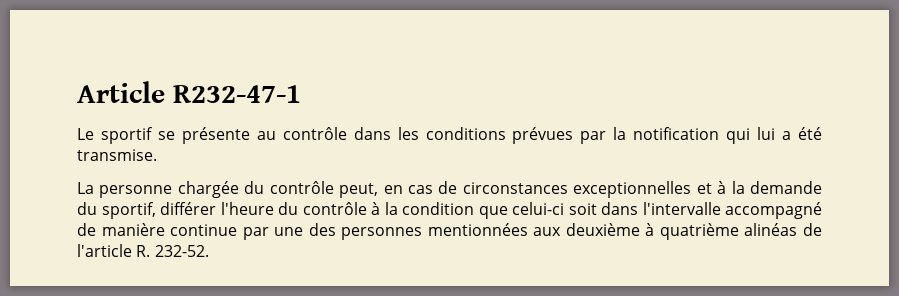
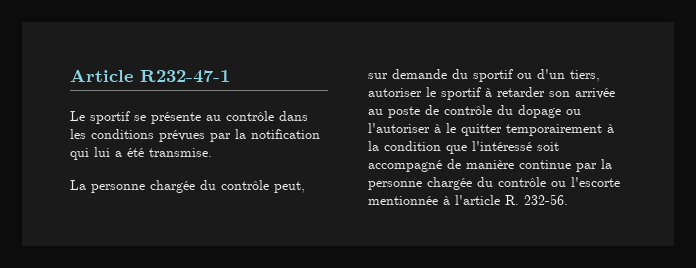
- La personne chargée du contrôle peut, en cas de circonstances exceptionnelles et à la demande du sportif, différer l'heure du contrôle à la condition que celui-ci soit dans l'intervalle accompagné de manière continue par une des personnes mentionnées aux deuxième à quatrième alinéas de l'article R. 232-52.
+ La personne chargée du contrôle peut, sur demande du sportif ou d'un tiers, autoriser le sportif à retarder son arrivée au poste de contrôle du dopage ou l'autoriser à le quitter temporairement à la condition que l'intéressé soit accompagné de manière continue par la personne chargée du contrôle ou l'escorte mentionnée à l'article R. 232-56.

